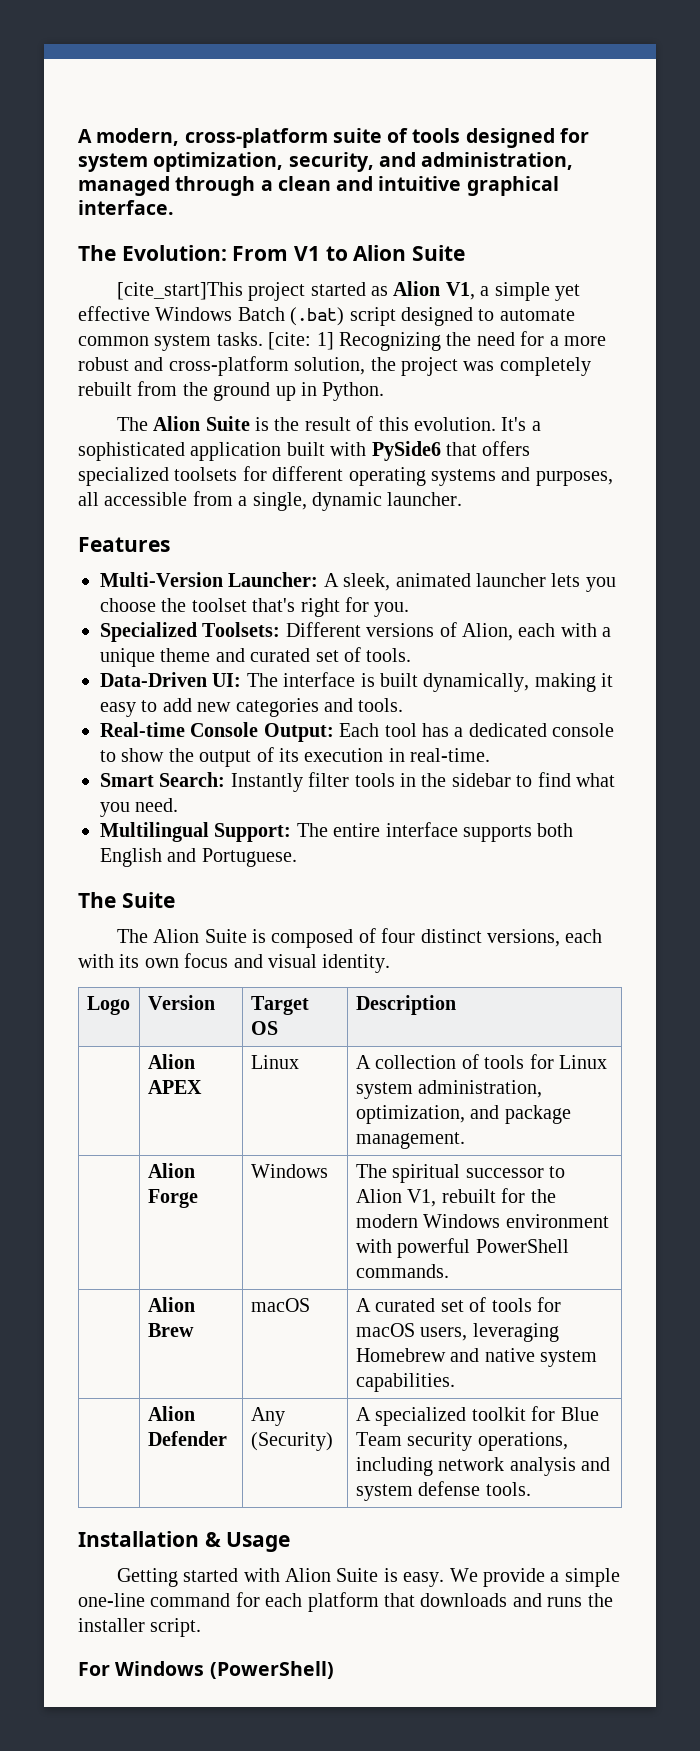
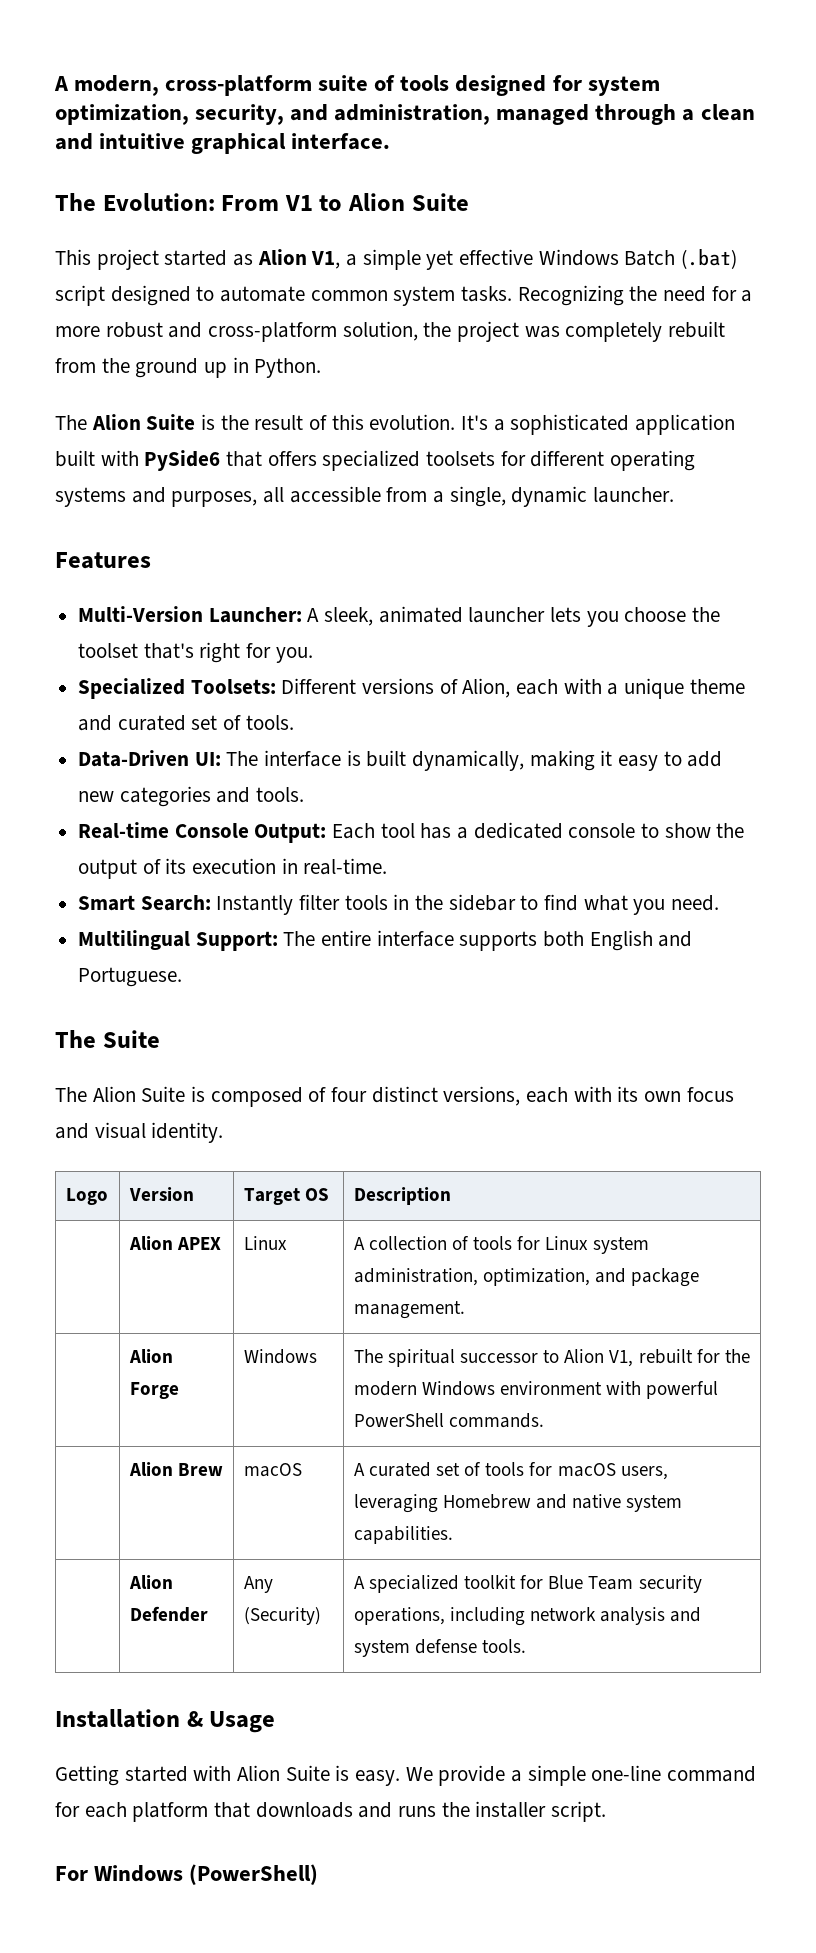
- [cite_start]This project started as Alion V1, a simple yet effective Windows Batch (.bat) script designed to automate common system tasks.
+ This project started as Alion V1, a simple yet effective Windows Batch (.bat) script designed to automate common system tasks.
- [cite: 1] Recognizing the need for a more robust and cross-platform solution, the project was completely rebuilt from the ground up in Python.
+ Recognizing the need for a more robust and cross-platform solution, the project was completely rebuilt from the ground up in Python.

